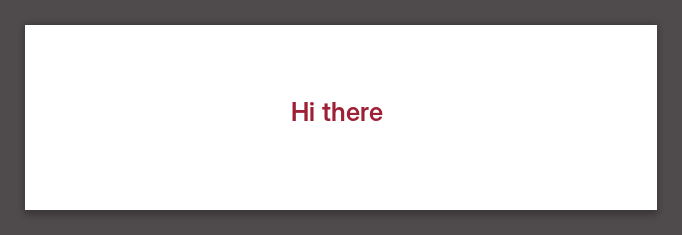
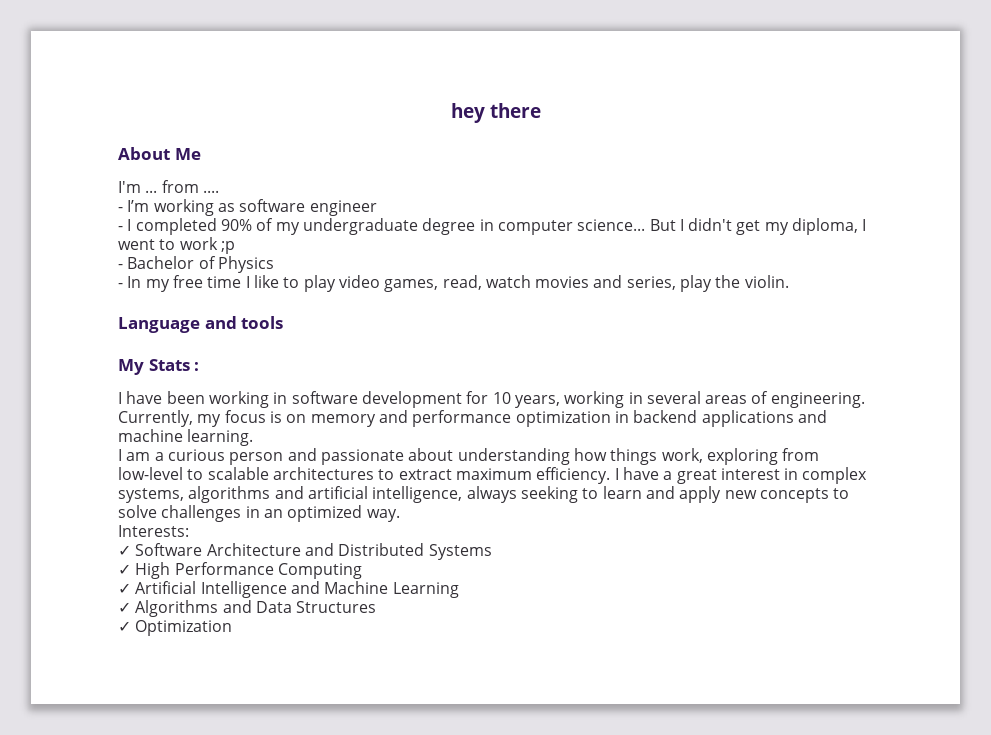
- Hi there
+ hey there
+ About Me
+ I'm ... from ....
+ - I’m working as software engineer
+ - I completed 90% of my undergraduate degree in computer science... But I didn't get my diploma, I went to work ;p
+ - Bachelor of Physics
+ - In my free time I like to play video games, read, watch movies and series, play the violin.
+ Language and tools
+ My Stats :
+ I have been working in software development for 10 years, working in several areas of engineering. Currently, my focus is on memory and performance optimization in backend applications and machine learning.
+ I am a curious person and passionate about understanding how things work, exploring from low-level to scalable architectures to extract maximum efficiency. I have a great interest in complex systems, algorithms and artificial intelligence, always seeking to learn and apply new concepts to solve challenges in an optimized way.
+ Interests:
+ ✓ Software Architecture and Distributed Systems
+ ✓ High Performance Computing
+ ✓ Artificial Intelligence and Machine Learning
+ ✓ Algorithms and Data Structures
+ ✓ Optimization

